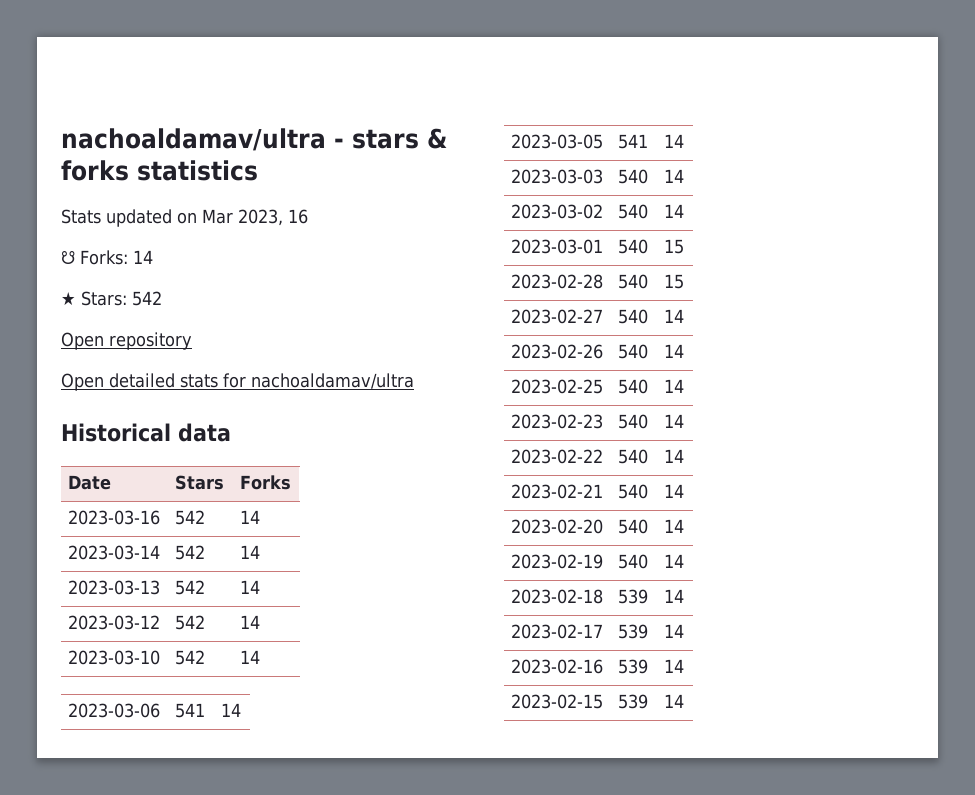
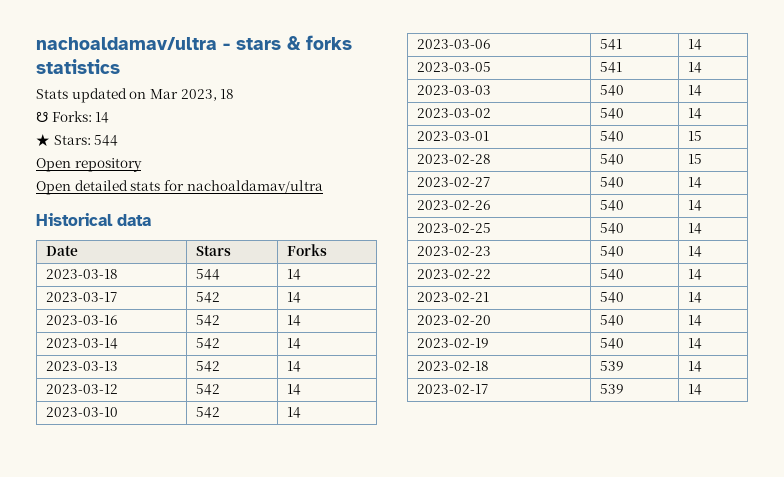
- Stats updated on Mar 2023, 16
+ Stats updated on Mar 2023, 18
- ★ Stars: 542
+ ★ Stars: 544
+ 2023-03-18 | 544 | 14
+ 2023-03-17 | 542 | 14
- 2023-02-16 | 539 | 14
- 2023-02-15 | 539 | 14

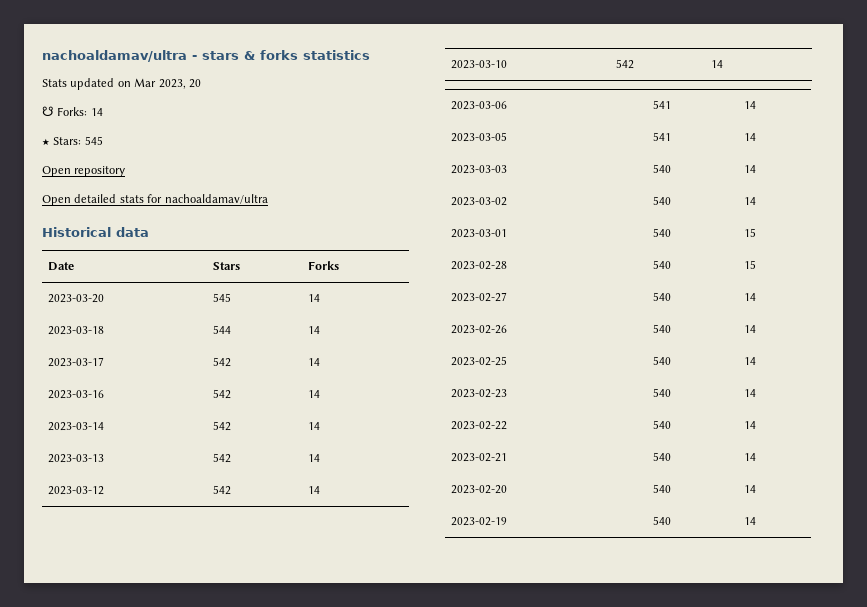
- Stats updated on Mar 2023, 18
+ Stats updated on Mar 2023, 20
- ★ Stars: 544
+ ★ Stars: 545
+ 2023-03-20 | 545 | 14
- 2023-02-18 | 539 | 14
- 2023-02-17 | 539 | 14

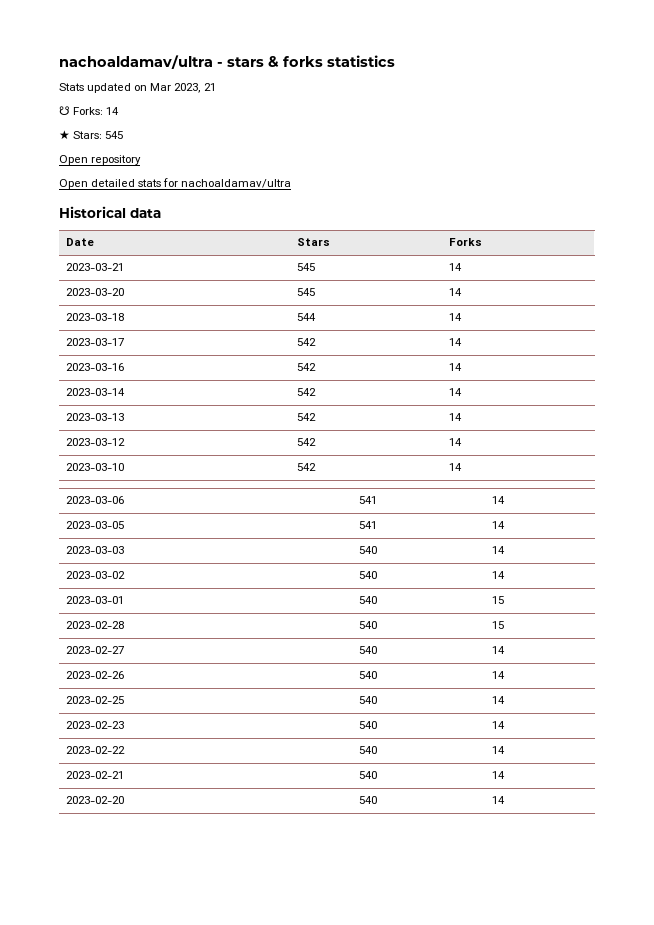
- Stats updated on Mar 2023, 20
+ Stats updated on Mar 2023, 21
+ 2023-03-21 | 545 | 14
- 2023-02-19 | 540 | 14

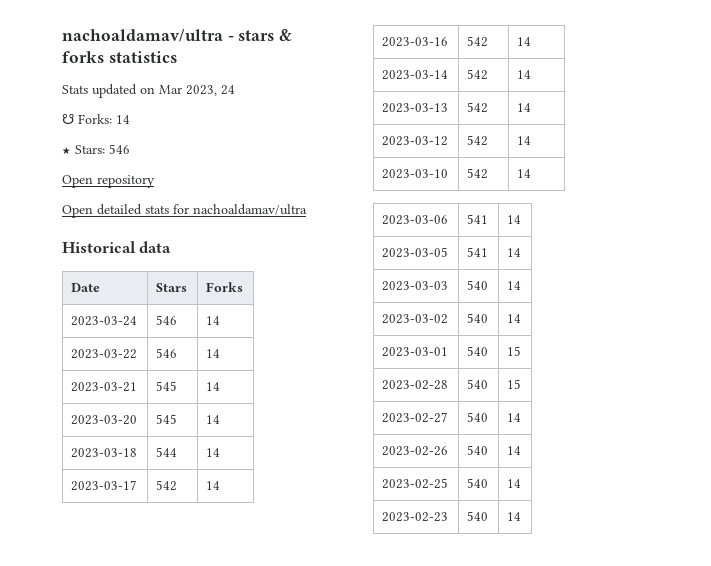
- Stats updated on Mar 2023, 21
+ Stats updated on Mar 2023, 24
- ★ Stars: 545
+ ★ Stars: 546
+ 2023-03-24 | 546 | 14
+ 2023-03-22 | 546 | 14
- 2023-02-22 | 540 | 14
- 2023-02-21 | 540 | 14
- 2023-02-20 | 540 | 14

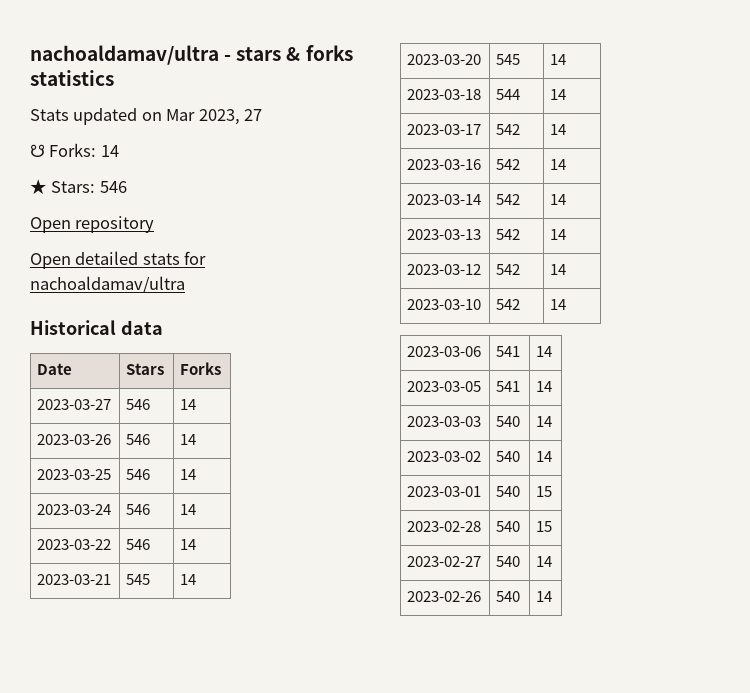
- Stats updated on Mar 2023, 24
+ Stats updated on Mar 2023, 27
+ 2023-03-27 | 546 | 14
+ 2023-03-26 | 546 | 14
+ 2023-03-25 | 546 | 14
- 2023-02-25 | 540 | 14
- 2023-02-23 | 540 | 14

